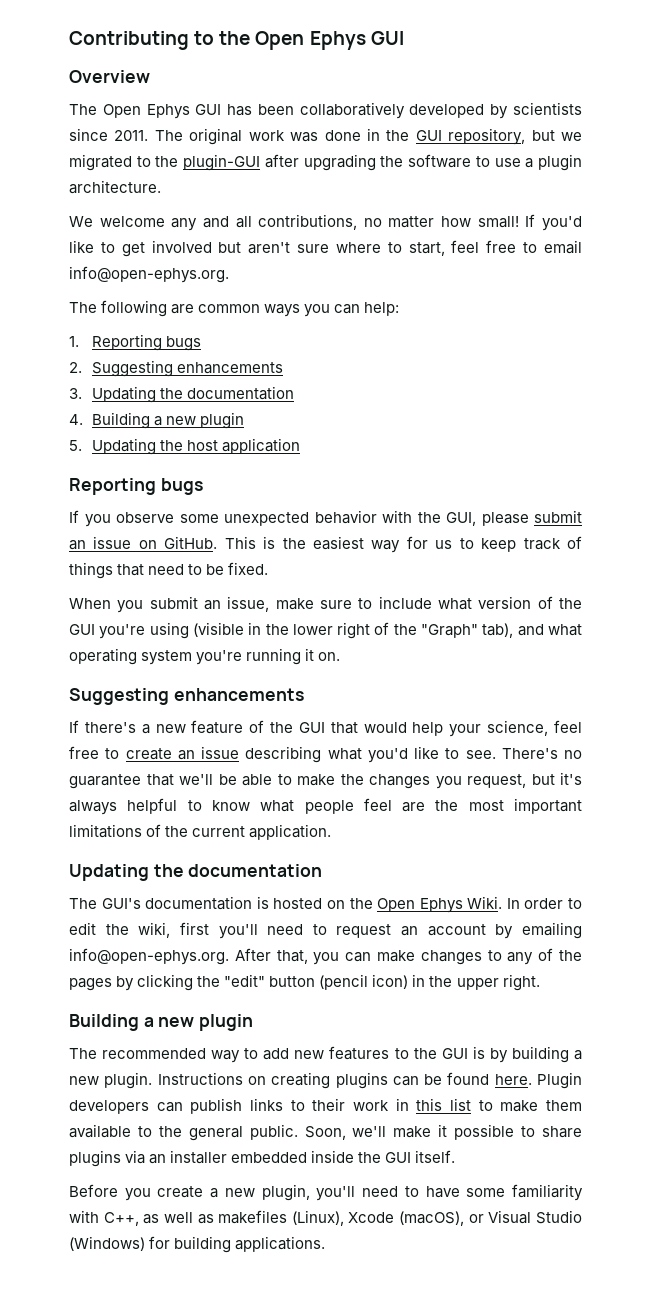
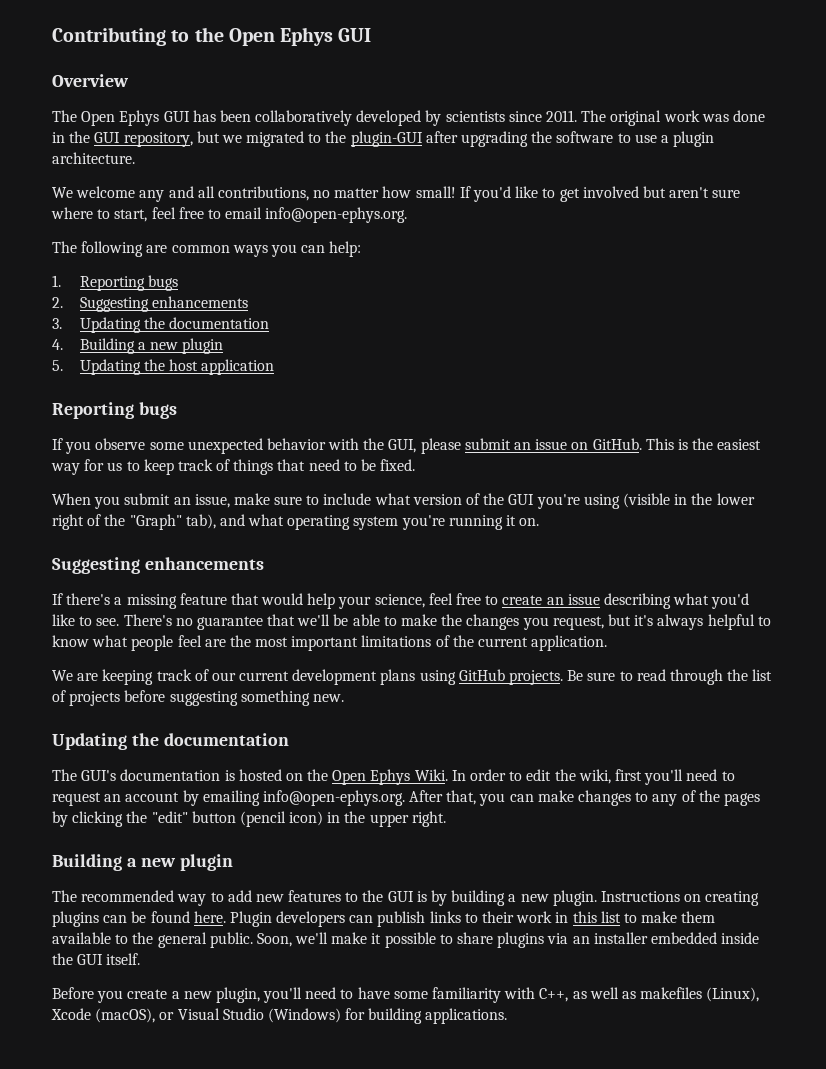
- If there's a new feature of the GUI that would help your science, feel free to create an issue describing what you'd like to see.
+ If there's a missing feature that would help your science, feel free to create an issue describing what you'd like to see.
+ We are keeping track of our current development plans using GitHub projects. Be sure to read through the list of projects before suggesting something new.

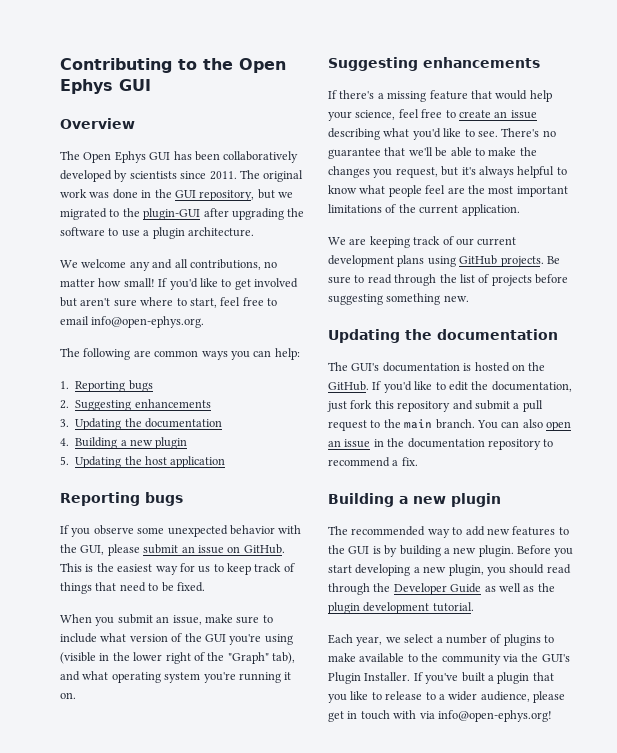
- The GUI's documentation is hosted on the Open Ephys Wiki. In order to edit the wiki, first you'll need to request an account by emailing info@open-ephys.org. After that, you can make changes to any of the pages by clicking the "edit" button (pencil icon) in the upper right.
+ The GUI's documentation is hosted on the GitHub. If you'd like to edit the documentation, just fork this repository and submit a pull request to the main branch. You can also open an issue in the documentation repository to recommend a fix.
- Instructions on creating plugins can be found here. Plugin developers can publish links to their work in this list to make them available to the general public. Soon, we'll make it possible to share plugins via an installer embedded inside the GUI itself.
- Before you create a new plugin, you'll need to have some familiarity with C++, as well as makefiles (Linux), Xcode (macOS), or Visual Studio (Windows) for building applications.
+ Before you start developing a new plugin, you should read through the Developer Guide as well as the plugin development tutorial.
+ Each year, we select a number of plugins to make available to the community via the GUI's Plugin Installer. If you've built a plugin that you like to release to a wider audience, please get in touch with via info@open-ephys.org!

